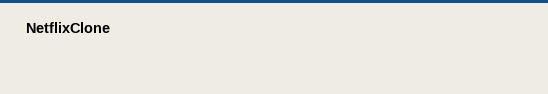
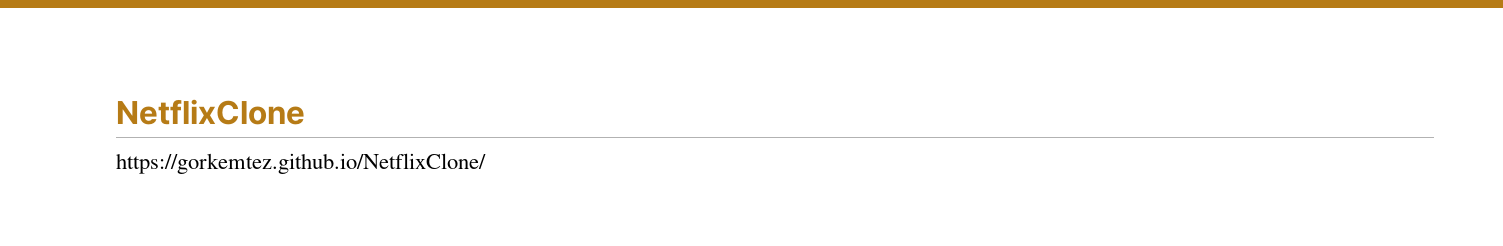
+ https://gorkemtez.github.io/NetflixClone/

